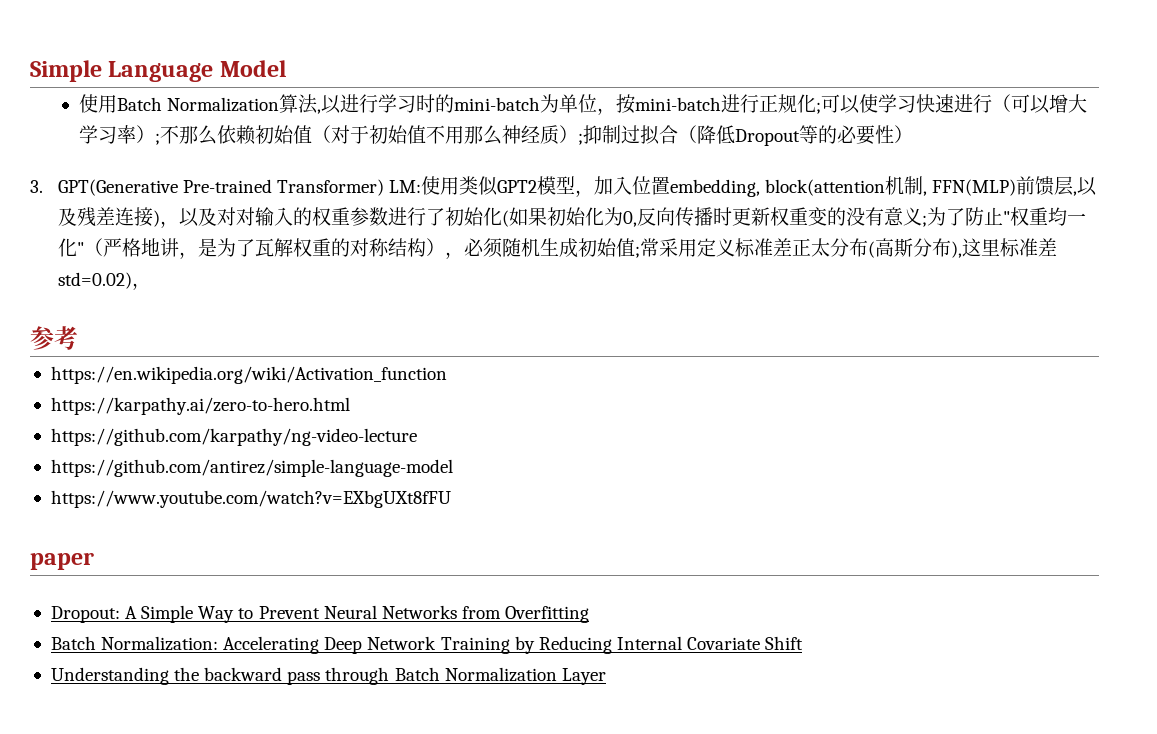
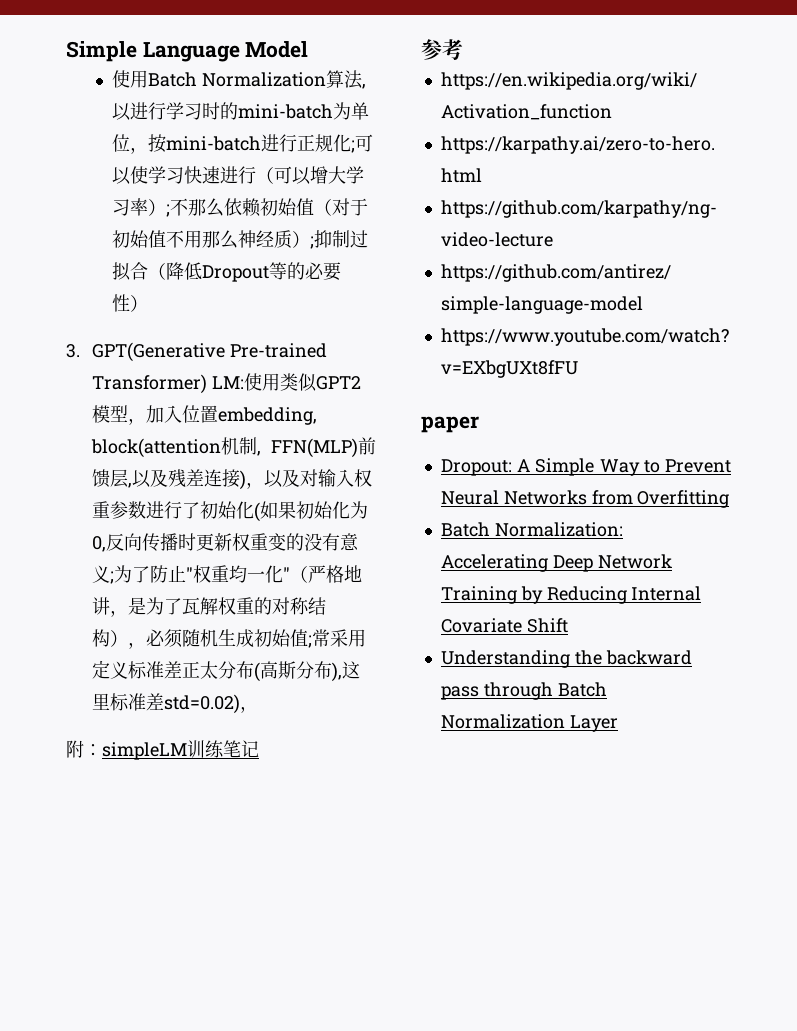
- 使用类似GPT2模型，加入位置embedding, block(attention机制, FFN(MLP)前馈层,以及残差连接)，以及对对输入的权重参数进行了初始化(如果初始化为0,反向传播时更新权重变的没有意义;
+ 使用类似GPT2模型，加入位置embedding, block(attention机制, FFN(MLP)前馈层,以及残差连接)，以及对输入权重参数进行了初始化(如果初始化为0,反向传播时更新权重变的没有意义;
+ 附：simpleLM训练笔记

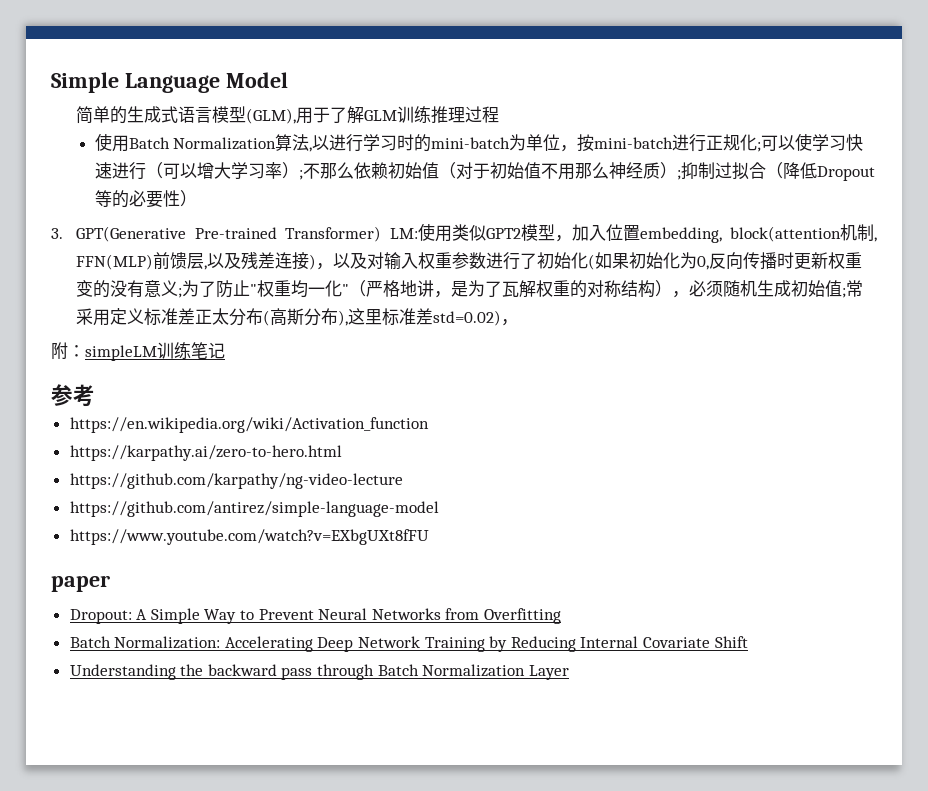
+ 简单的生成式语言模型(GLM),用于了解GLM训练推理过程

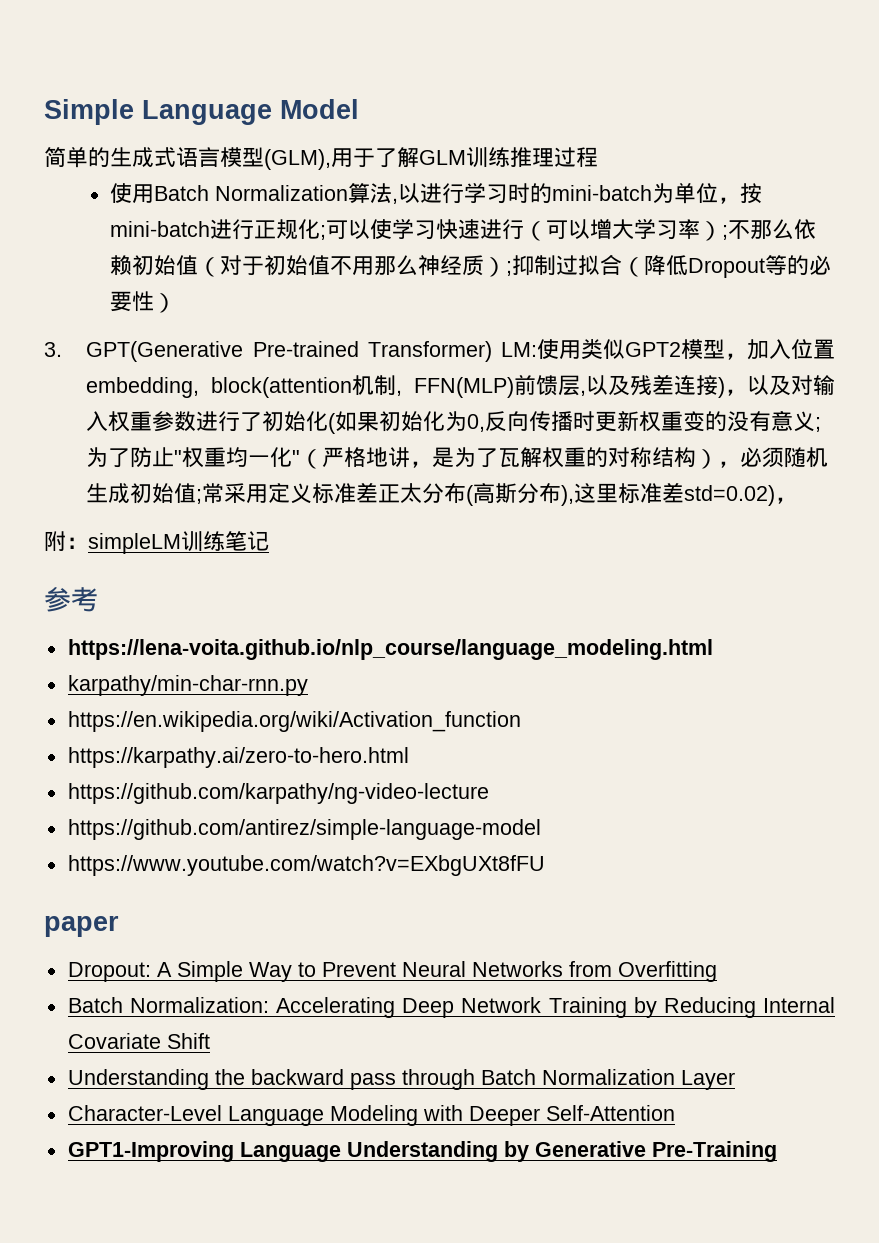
+ https://lena-voita.github.io/nlp_course/language_modeling.html
+ karpathy/min-char-rnn.py
+ Character-Level Language Modeling with Deeper Self-Attention
+ GPT1-Improving Language Understanding by Generative Pre-Training

